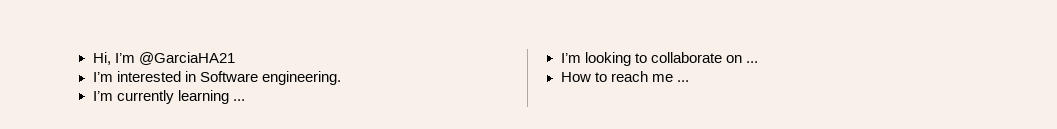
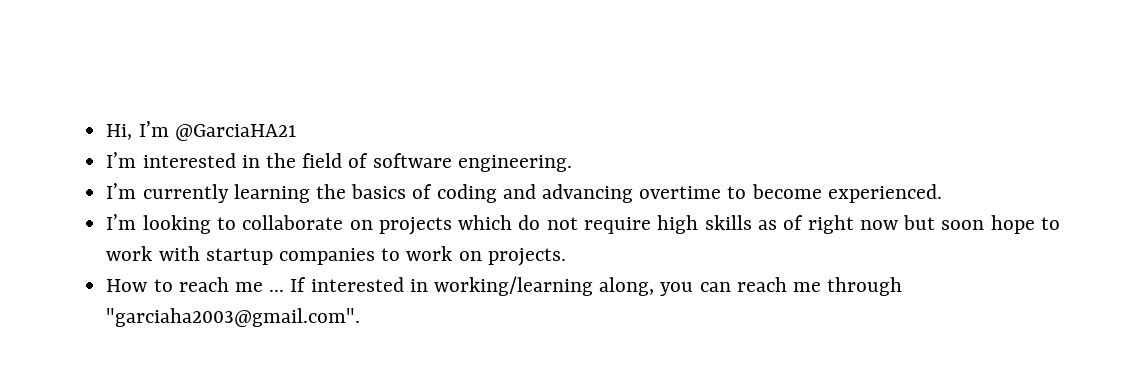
- I’m interested in Software engineering.
+ I’m interested in the field of software engineering.
- I’m currently learning ...
+ I’m currently learning the basics of coding and advancing overtime to become experienced.
- I’m looking to collaborate on ...
+ I’m looking to collaborate on projects which do not require high skills as of right now but soon hope to work with startup companies to work on projects.
+ If interested in working/learning along, you can reach me through "garciaha2003@gmail.com".

